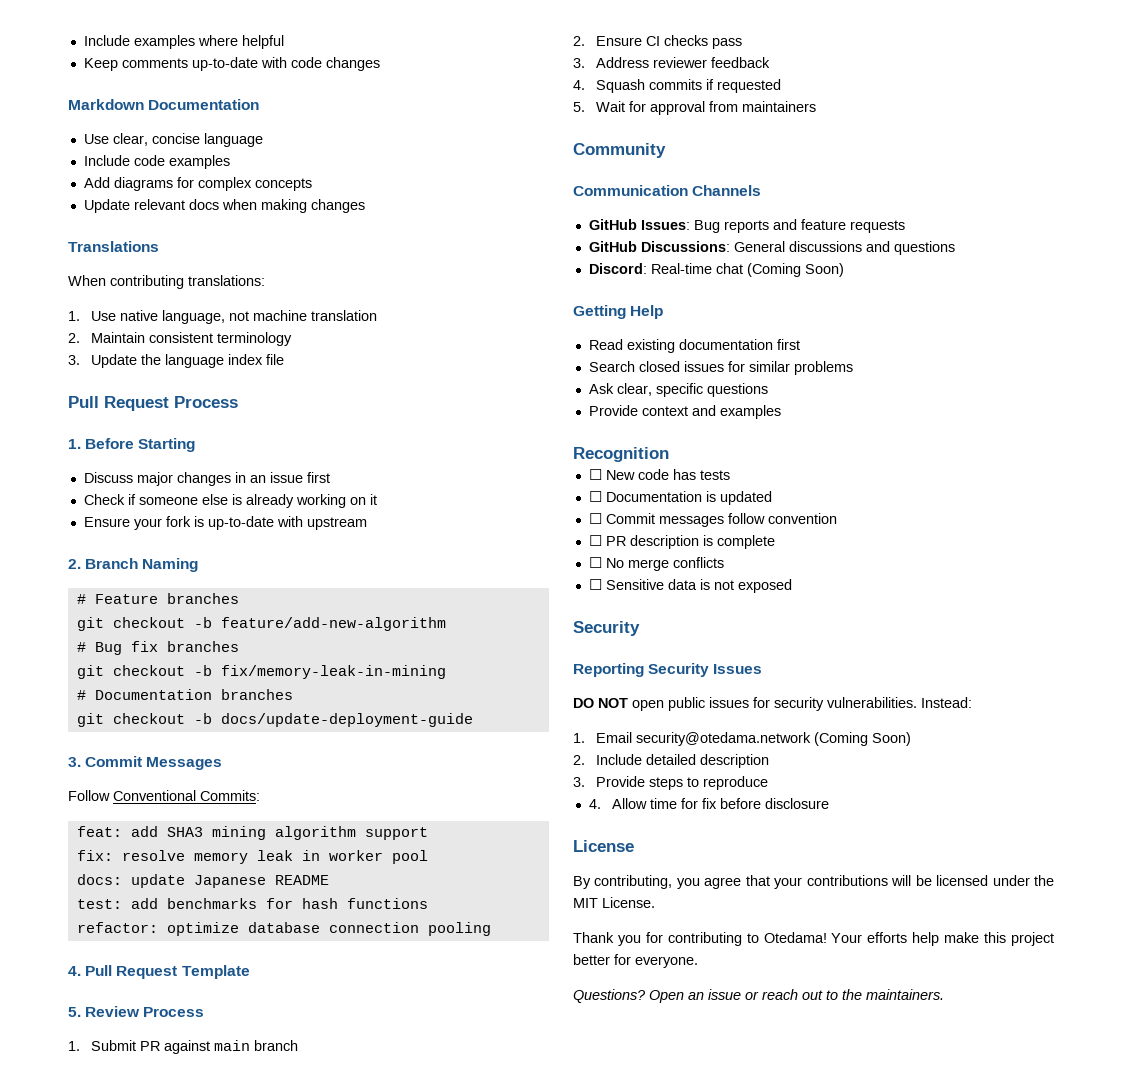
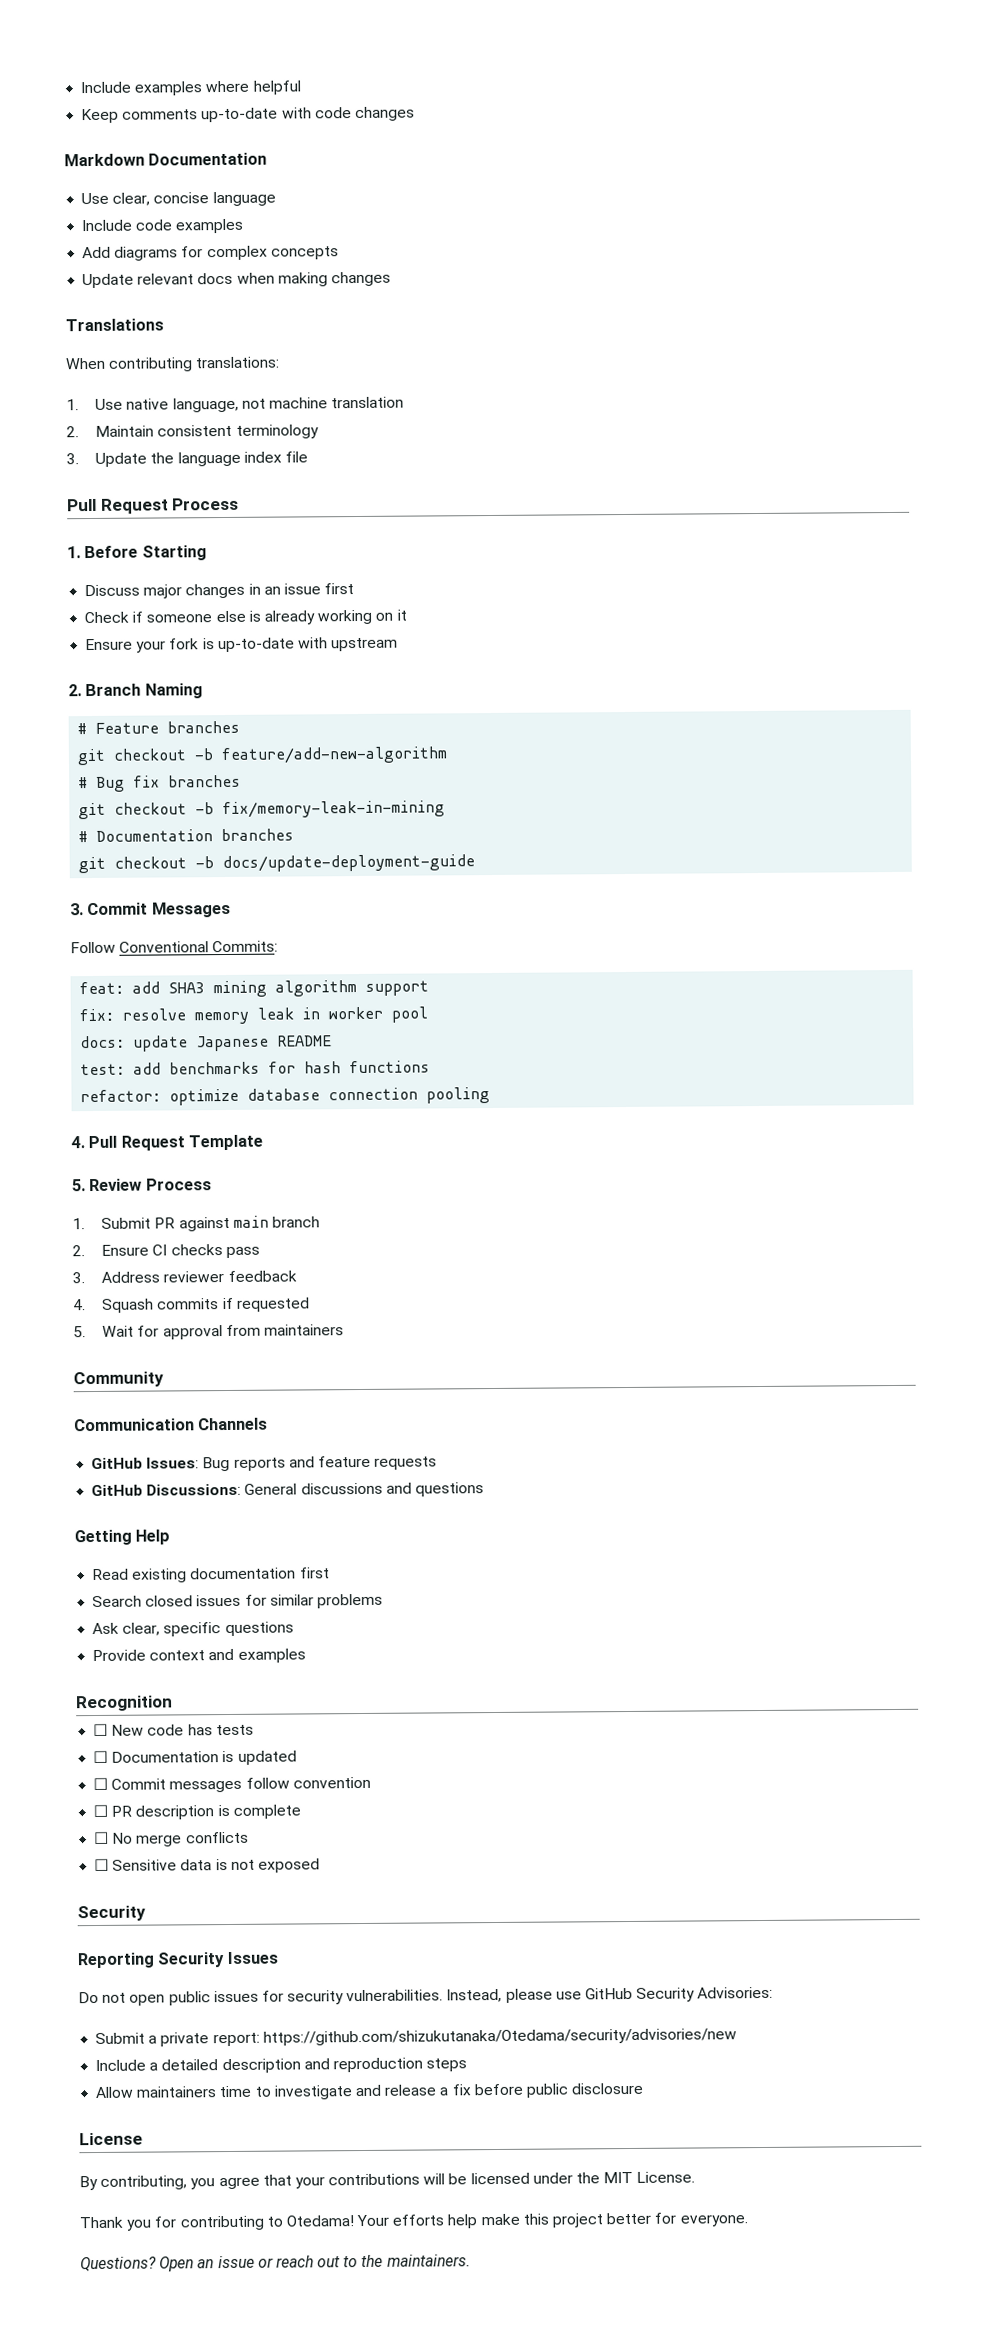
- Discord: Real-time chat (Coming Soon)
- DO NOT open public issues for security vulnerabilities.
+ Do not open public issues for security vulnerabilities.
- Instead:
- 1. Email security@otedama.network (Coming Soon)
- 2. Include detailed description
- 3. Provide steps to reproduce
- 4. Allow time for fix before disclosure
+ Instead, please use GitHub Security Advisories:
+ Submit a private report: https://github.com/shizukutanaka/Otedama/security/advisories/new
+ Include a detailed description and reproduction steps
+ Allow maintainers time to investigate and release a fix before public disclosure

